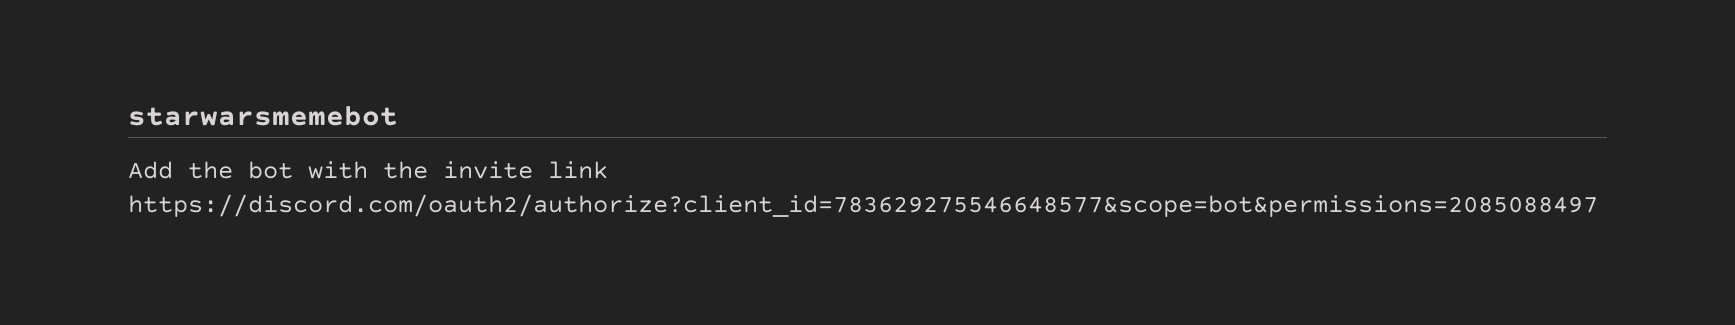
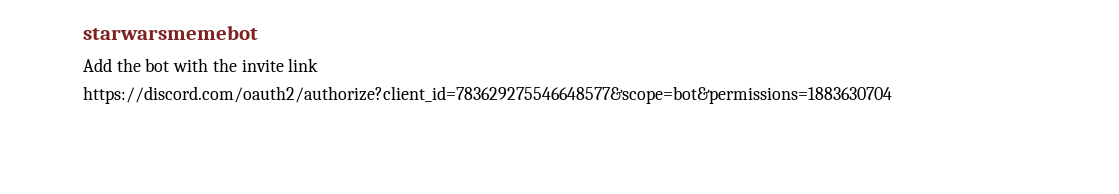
- Add the bot with the invite link https://discord.com/oauth2/authorize?client_id=783629275546648577&scope=bot&permissions=2085088497
+ Add the bot with the invite link https://discord.com/oauth2/authorize?client_id=783629275546648577&scope=bot&permissions=1883630704

